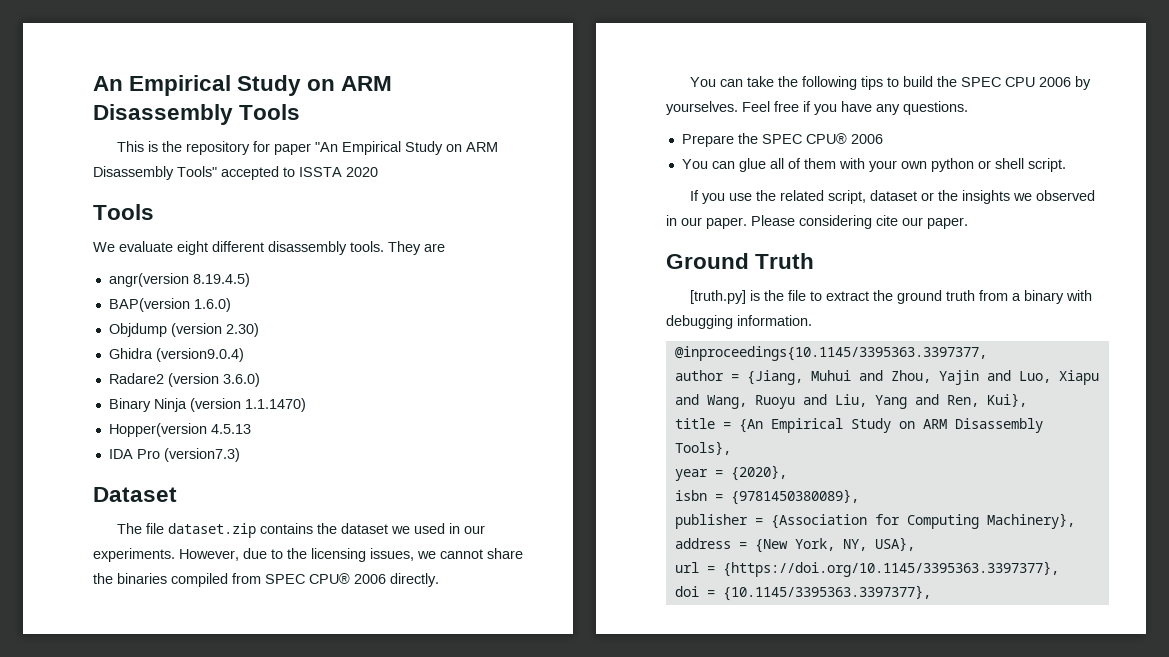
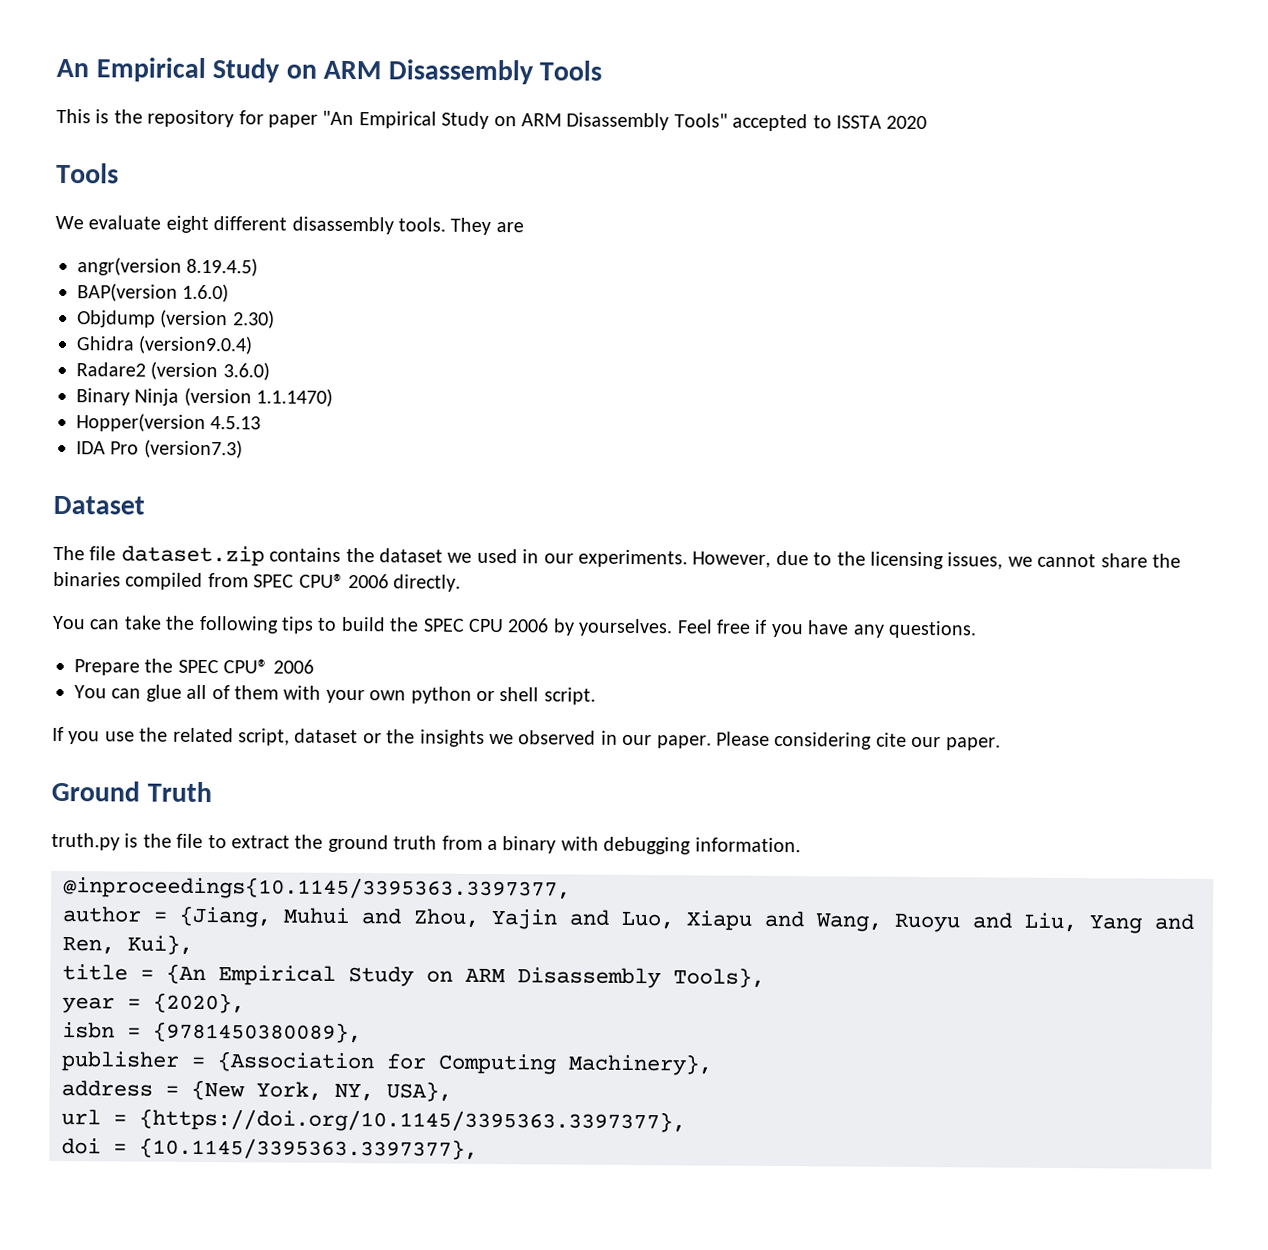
- [truth.py] is the file to extract the ground truth from a binary with debugging information.
+ truth.py is the file to extract the ground truth from a binary with debugging information.

